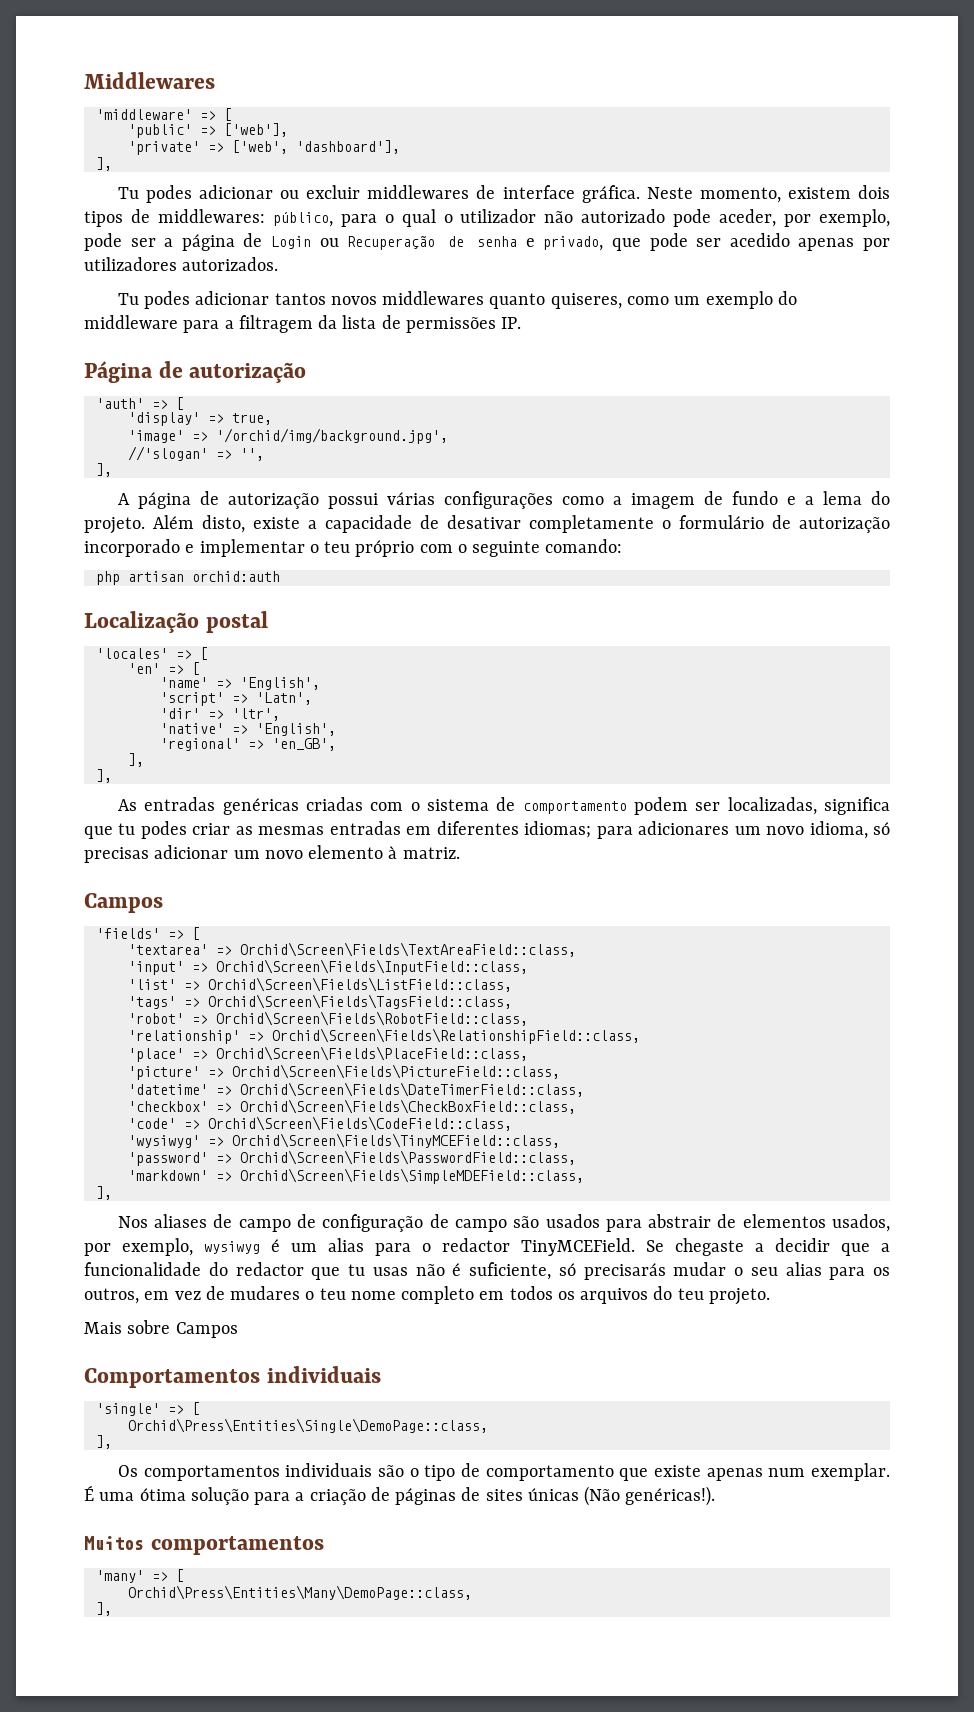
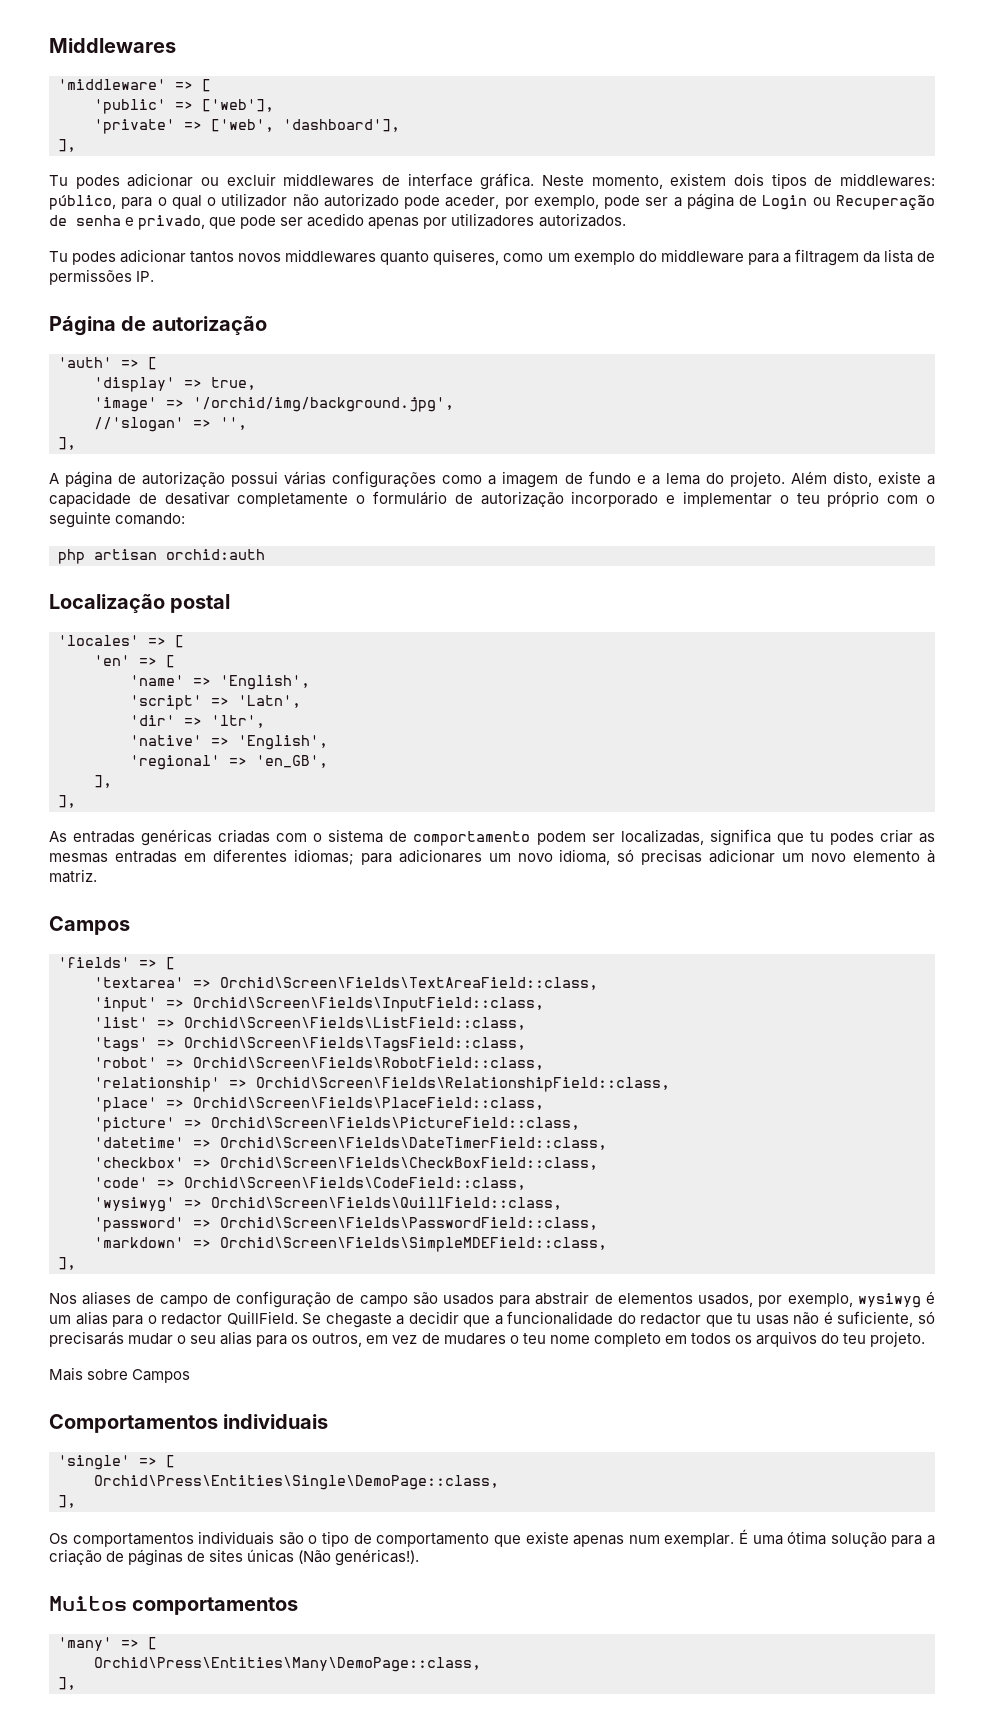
- 'wysiwyg' => Orchid\Screen\Fields\TinyMCEField::class,
+ 'wysiwyg' => Orchid\Screen\Fields\QuillField::class,
- Nos aliases de campo de configuração de campo são usados para abstrair de elementos usados, por exemplo, wysiwyg é um alias para o redactor TinyMCEField.
+ Nos aliases de campo de configuração de campo são usados para abstrair de elementos usados, por exemplo, wysiwyg é um alias para o redactor QuillField.

